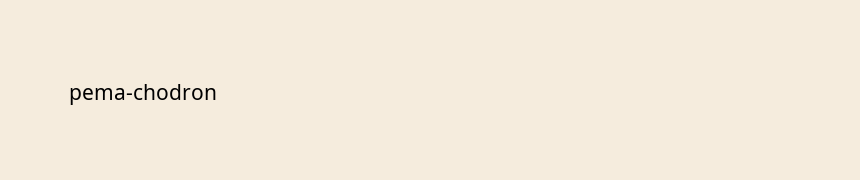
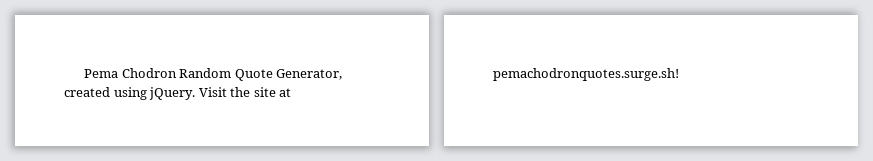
- pema-chodron
+ Pema Chodron Random Quote Generator, created using jQuery. Visit the site at pemachodronquotes.surge.sh!

